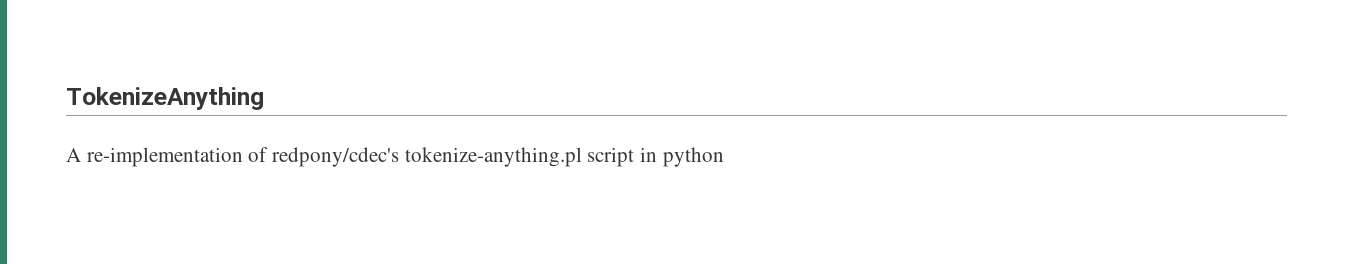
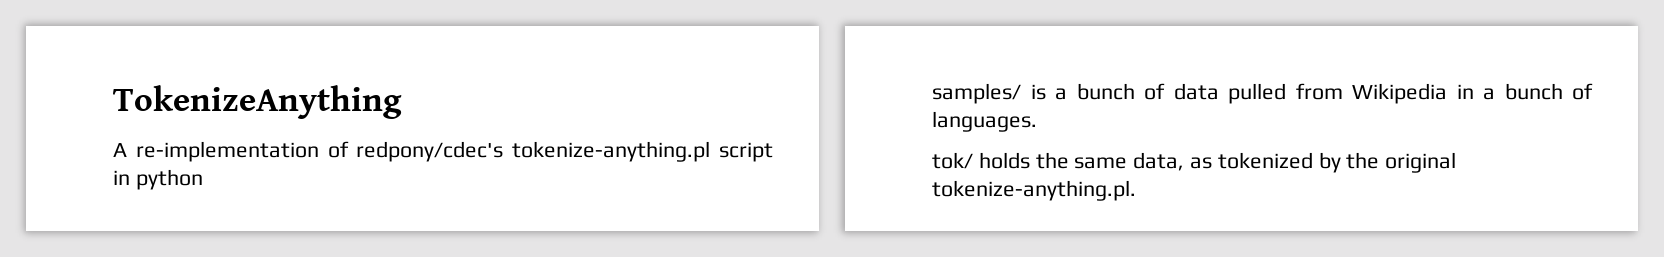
+ samples/ is a bunch of data pulled from Wikipedia in a bunch of languages.
+ tok/ holds the same data, as tokenized by the original tokenize-anything.pl.

